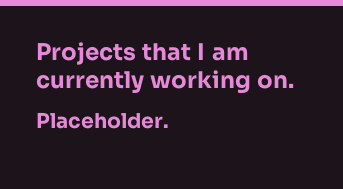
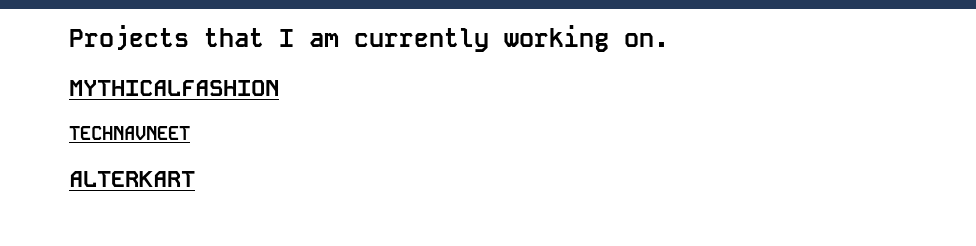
- Placeholder.
+ MYTHICALFASHION
+ TECHNAVNEET
+ ALTERKART

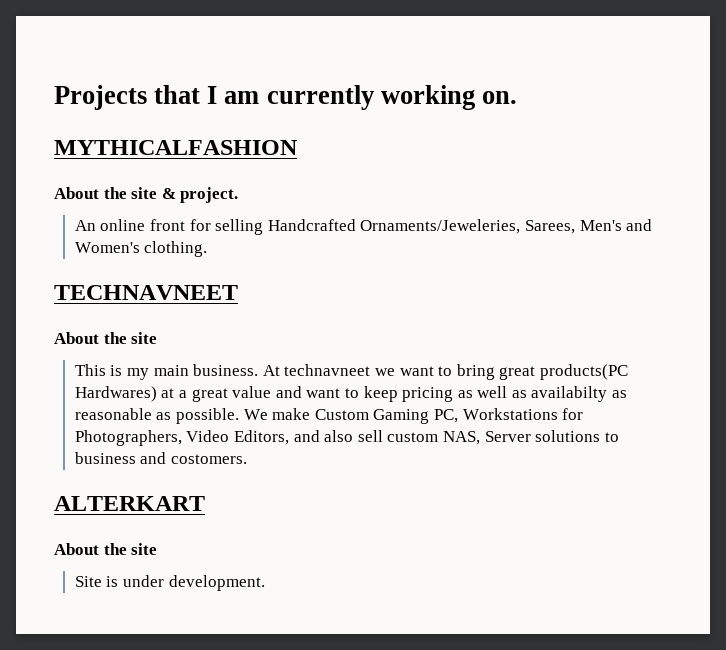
+ About the site & project.
+ An online front for selling Handcrafted Ornaments/Jeweleries, Sarees, Men's and Women's clothing.
  TECHNAVNEET
+ About the site
+ This is my main business. At technavneet we want to bring great products(PC Hardwares) at a great value and want to keep pricing as well as availabilty as reasonable as possible. We make Custom Gaming PC, Workstations for Photographers, Video Editors, and also sell custom NAS, Server solutions to business and costomers.
  ALTERKART
+ About the site
+ Site is under development.

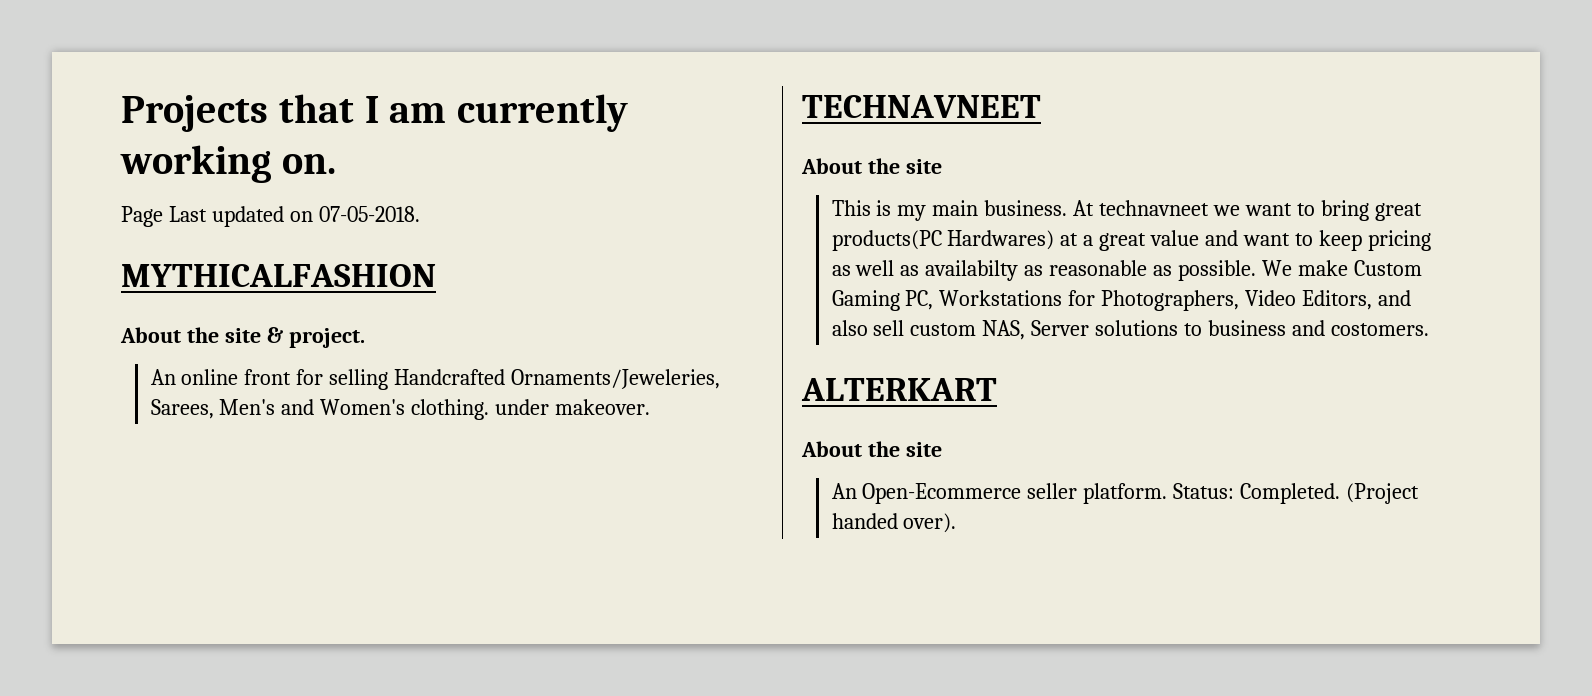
+ Page Last updated on 07-05-2018.
- An online front for selling Handcrafted Ornaments/Jeweleries, Sarees, Men's and Women's clothing.
+ An online front for selling Handcrafted Ornaments/Jeweleries, Sarees, Men's and Women's clothing. under makeover.
- Site is under development.
+ An Open-Ecommerce seller platform. Status: Completed. (Project handed over).

